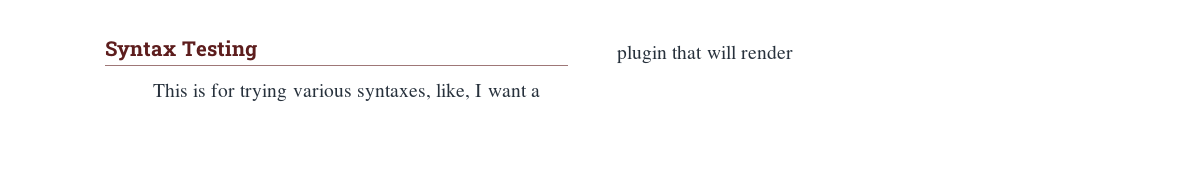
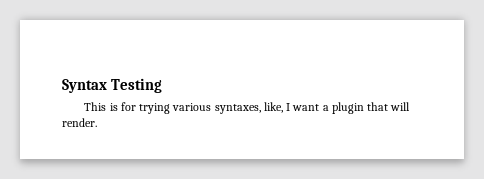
- This is for trying various syntaxes, like, I want a plugin that will render
+ This is for trying various syntaxes, like, I want a plugin that will render.

